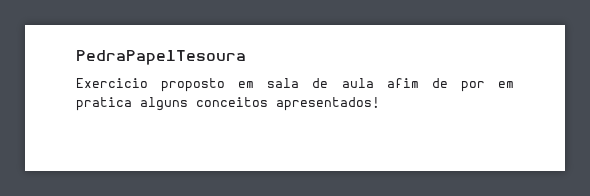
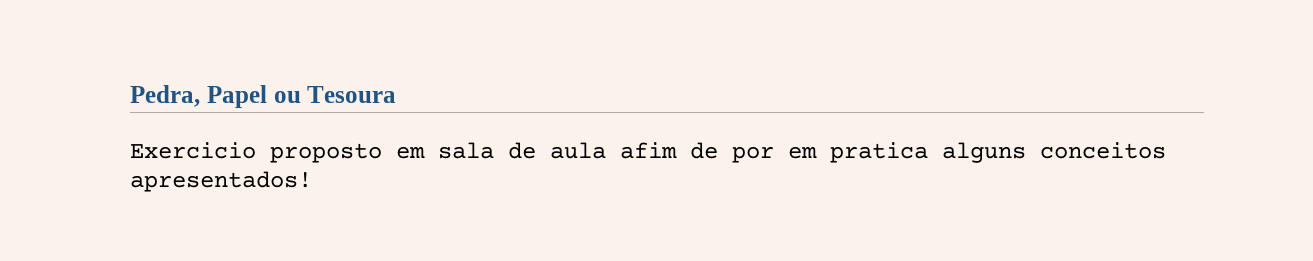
- PedraPapelTesoura
+ Pedra, Papel ou Tesoura

